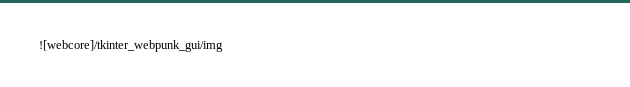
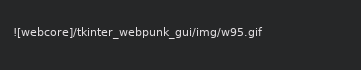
- ![webcore]/tkinter_webpunk_gui/img
+ ![webcore]/tkinter_webpunk_gui/img/w95.gif

